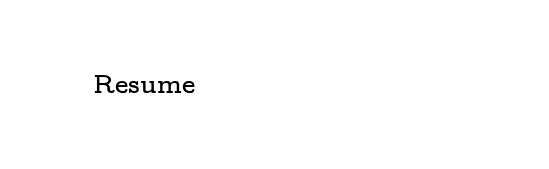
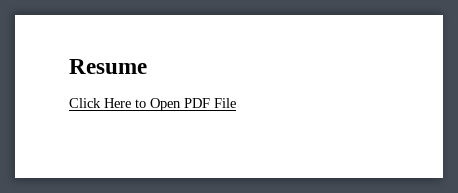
+ Click Here to Open PDF File

